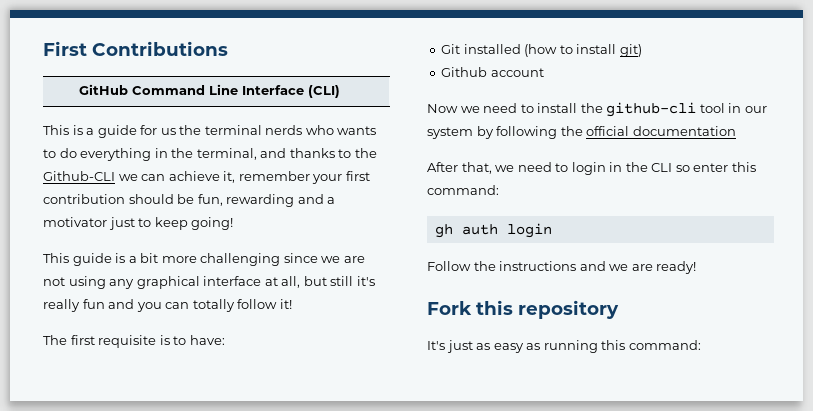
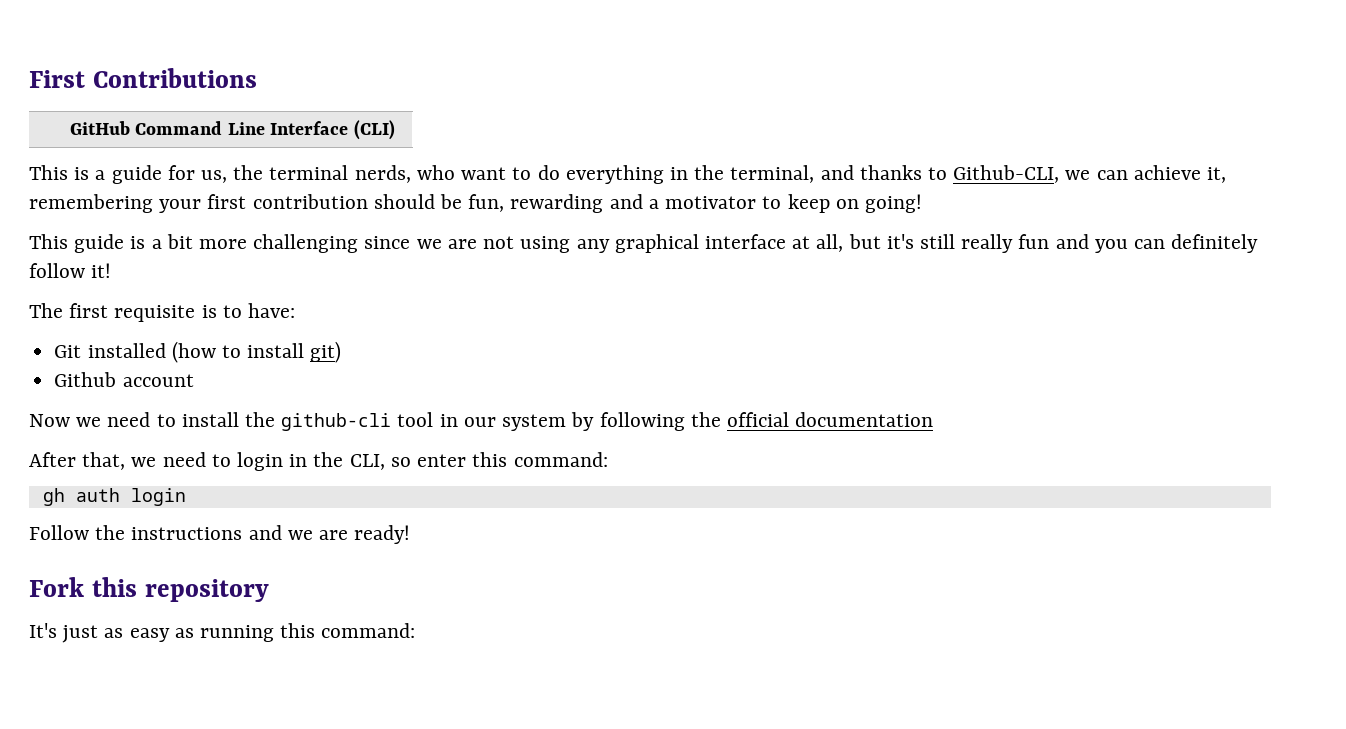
- This is a guide for us the terminal nerds who wants to do everything in the terminal, and thanks to the Github-CLI we can achieve it, remember your first contribution should be fun, rewarding and a motivator just to keep going!
+ This is a guide for us, the terminal nerds, who want to do everything in the terminal, and thanks to Github-CLI, we can achieve it, remembering your first contribution should be fun, rewarding and a motivator to keep on going!
- This guide is a bit more challenging since we are not using any graphical interface at all, but still it's really fun and you can totally follow it!
+ This guide is a bit more challenging since we are not using any graphical interface at all, but it's still really fun and you can definitely follow it!
- After that, we need to login in the CLI so enter this command:
+ After that, we need to login in the CLI, so enter this command:

